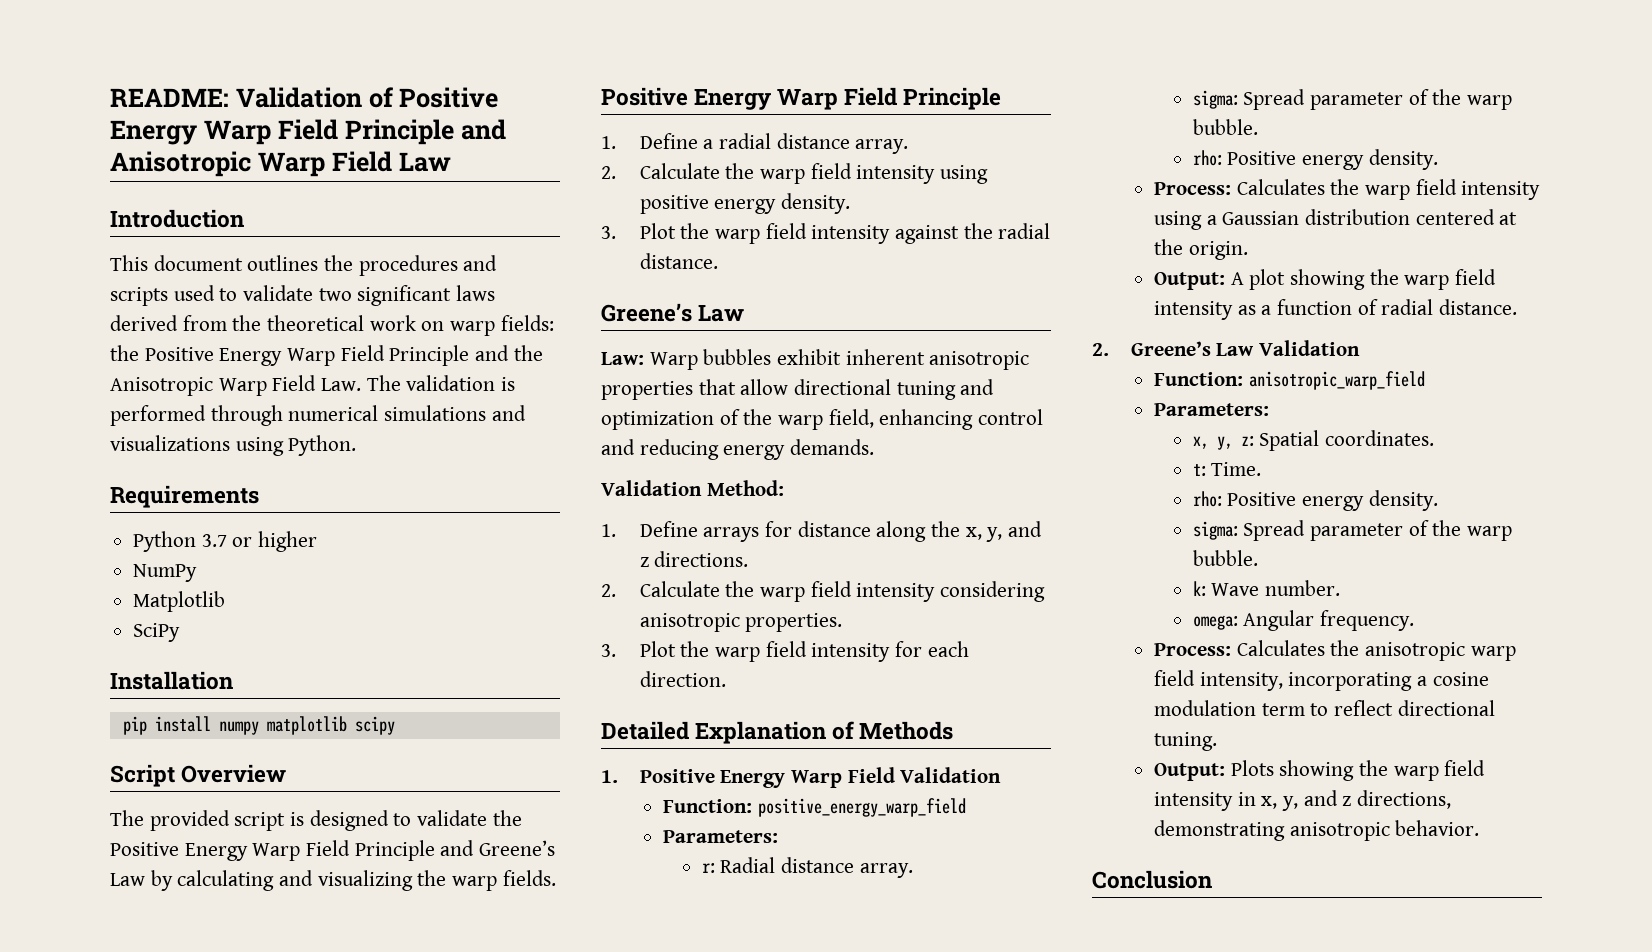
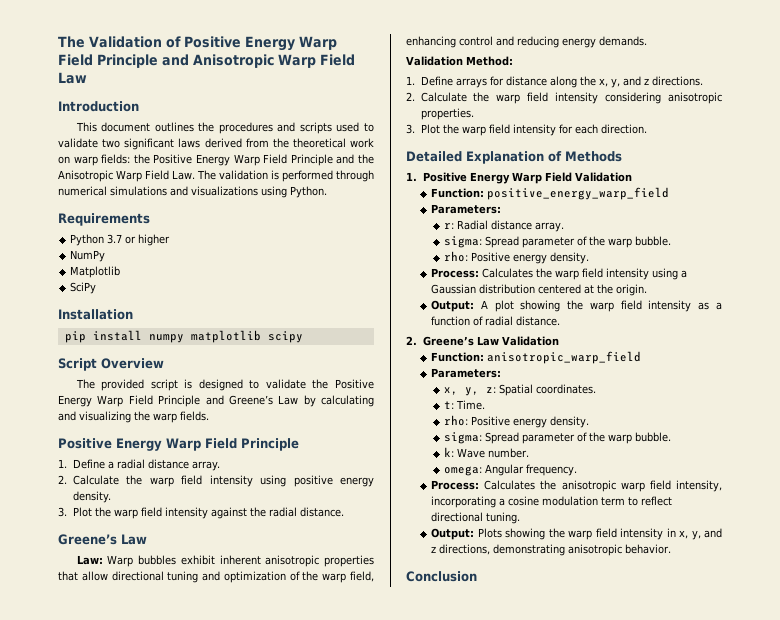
- README: Validation of Positive Energy Warp Field Principle and Anisotropic Warp Field Law
+ The Validation of Positive Energy Warp Field Principle and Anisotropic Warp Field Law

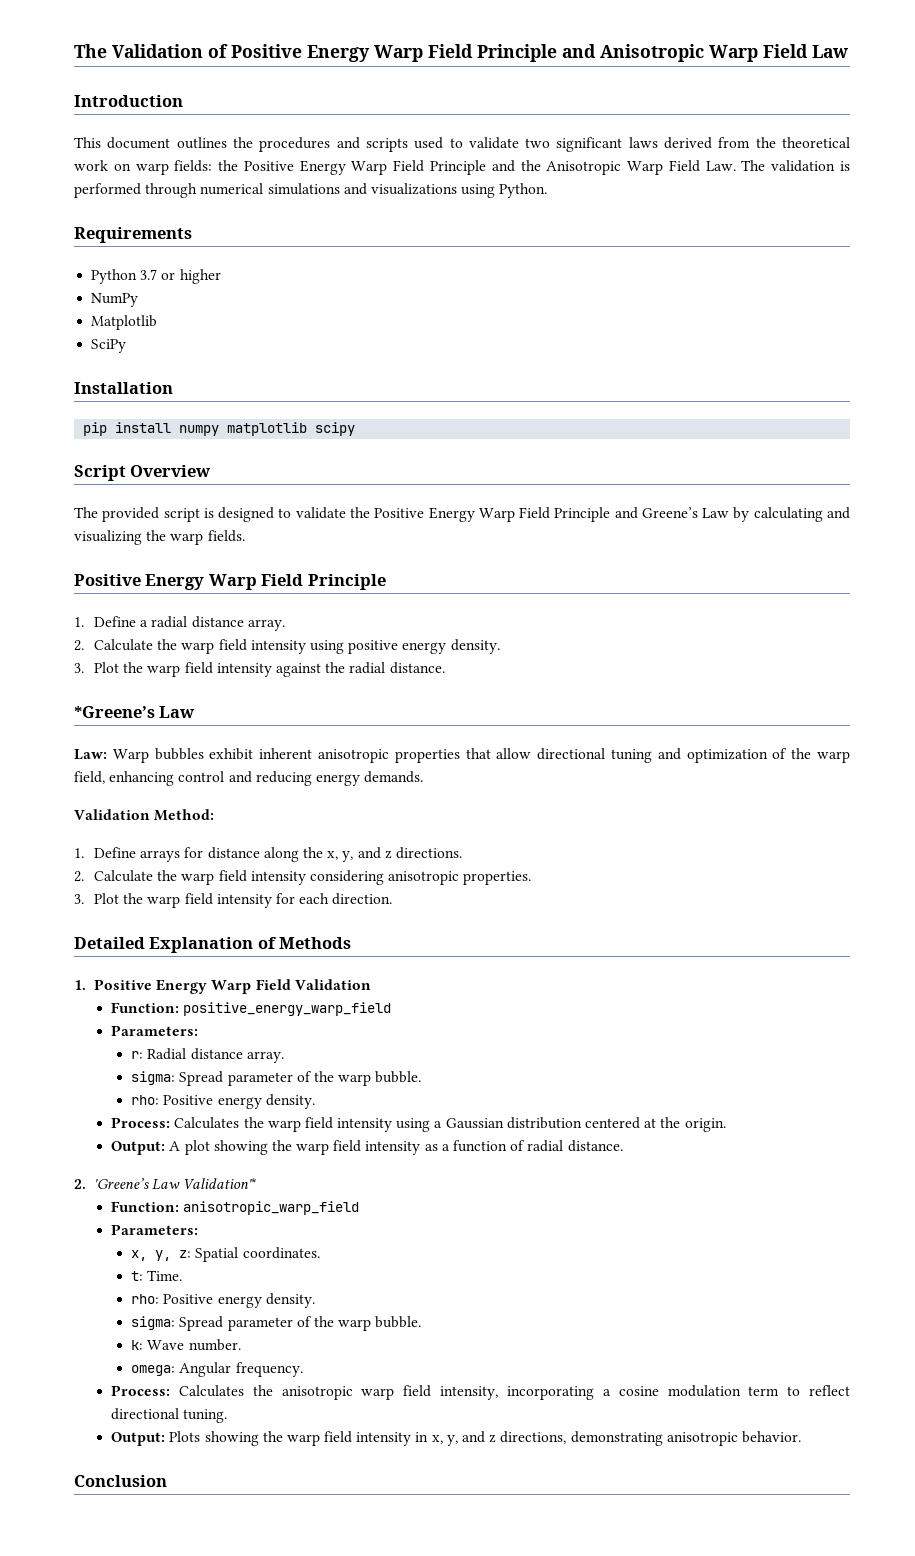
  3. Plot the warp field intensity against the radial distance.
- Greene’s Law
+ *Greene’s Law
- 2. Greene’s Law Validation
+ 2. 'Greene’s Law Validation'*

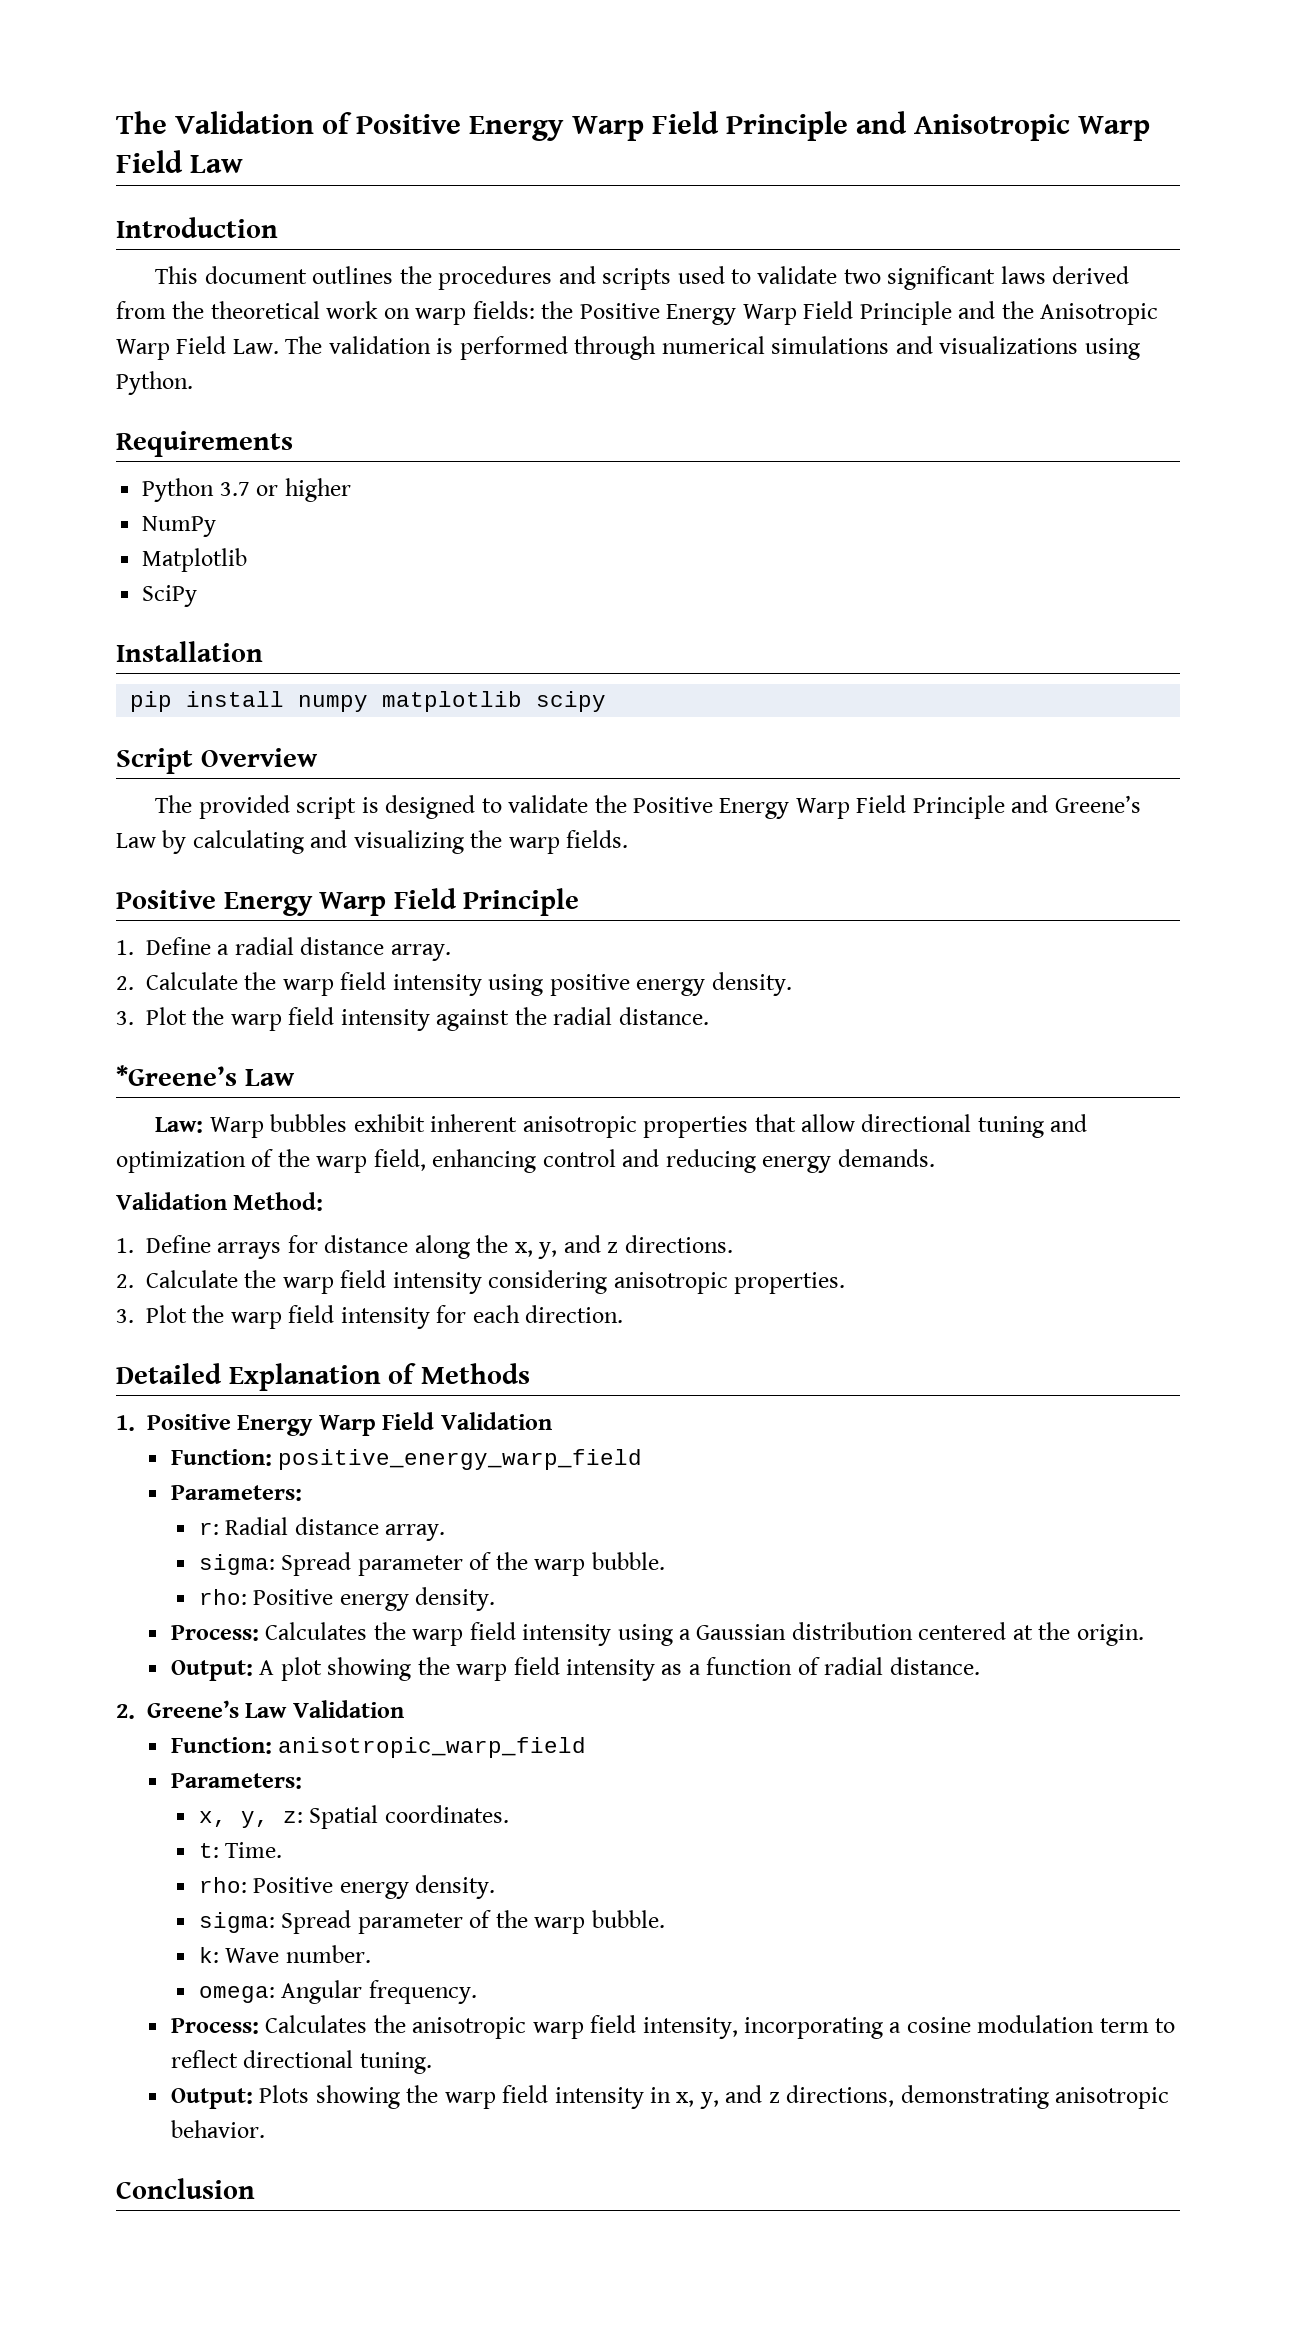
- 2. 'Greene’s Law Validation'*
+ 2. Greene’s Law Validation

